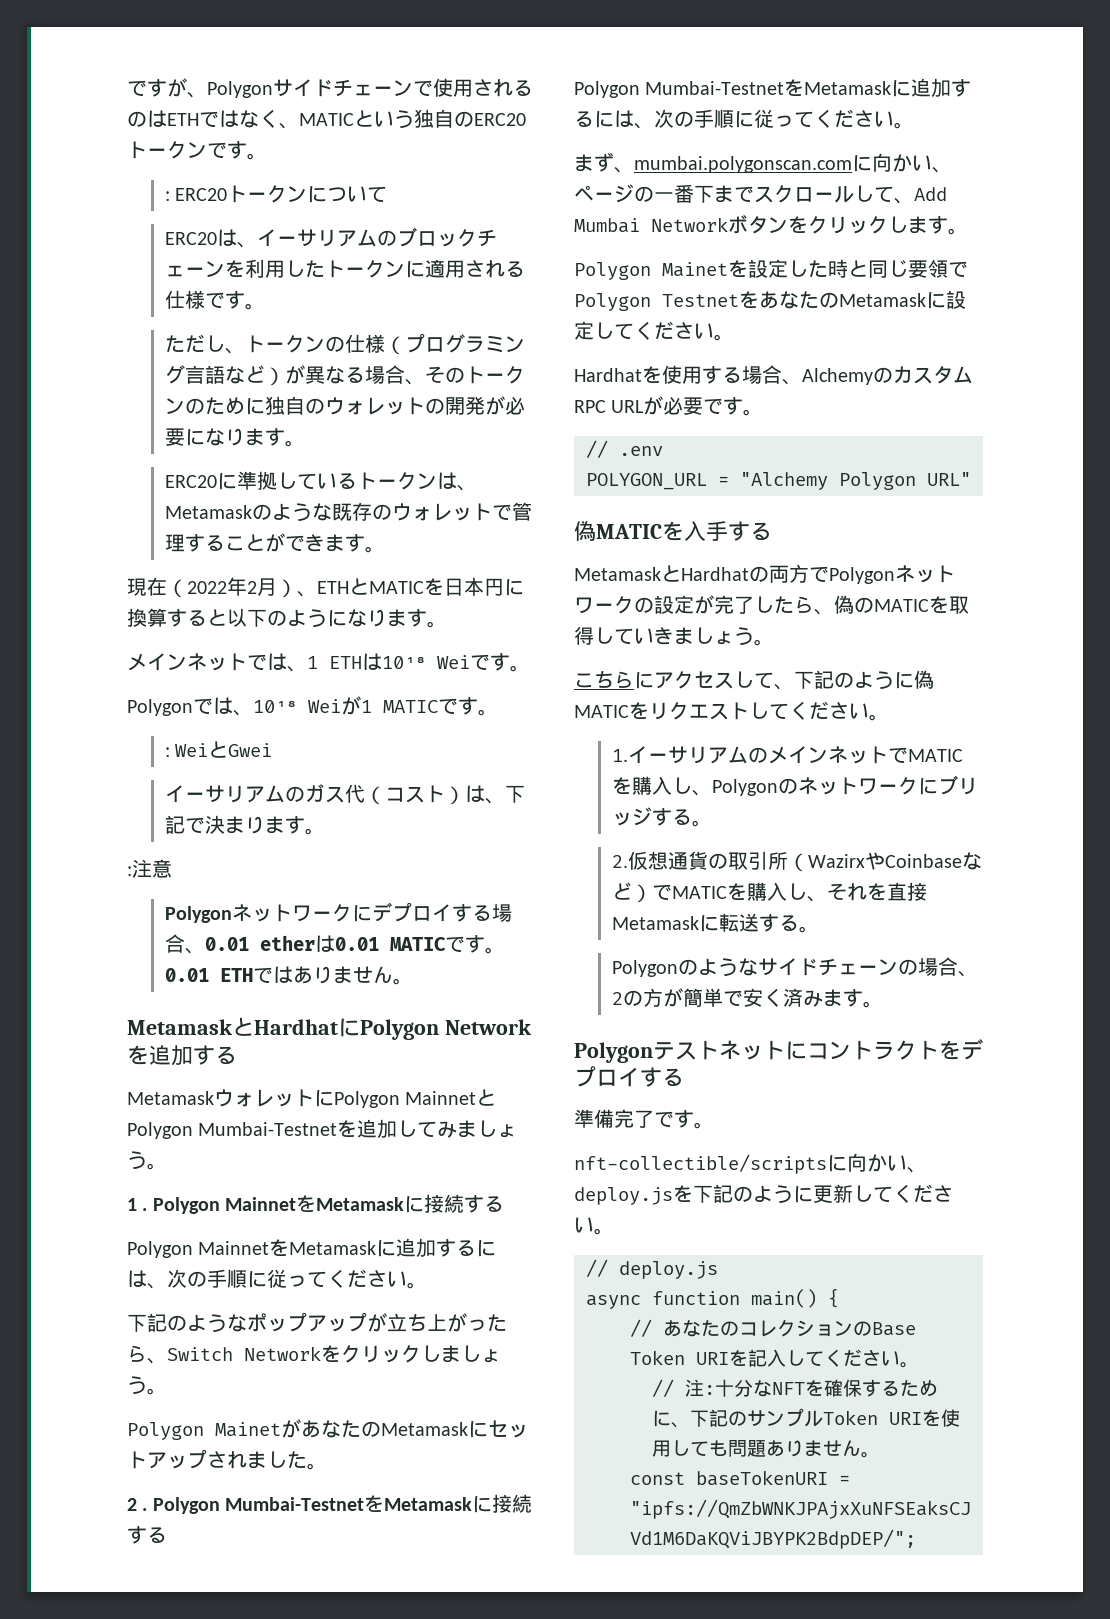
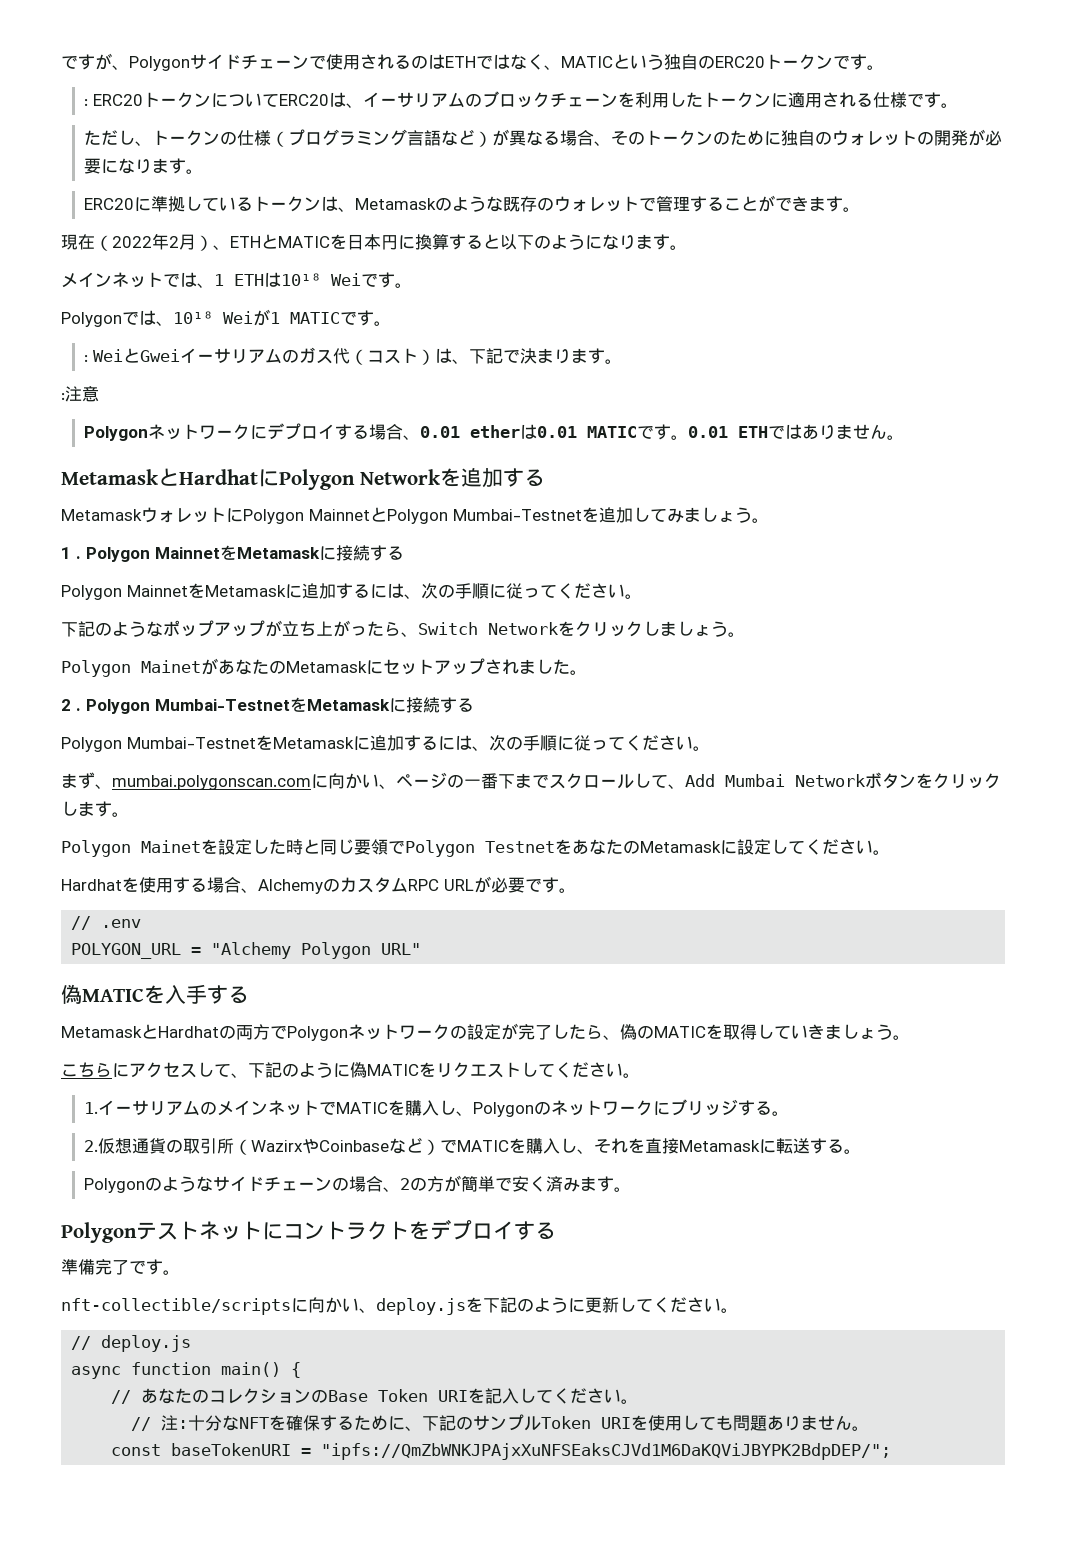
- : ERC20トークンについて
- ERC20は、イーサリアムのブロックチェーンを利用したトークンに適用される仕様です。
+ : ERC20トークンについてERC20は、イーサリアムのブロックチェーンを利用したトークンに適用される仕様です。
- : WeiとGwei
- イーサリアムのガス代（コスト）は、下記で決まります。
+ : WeiとGweiイーサリアムのガス代（コスト）は、下記で決まります。

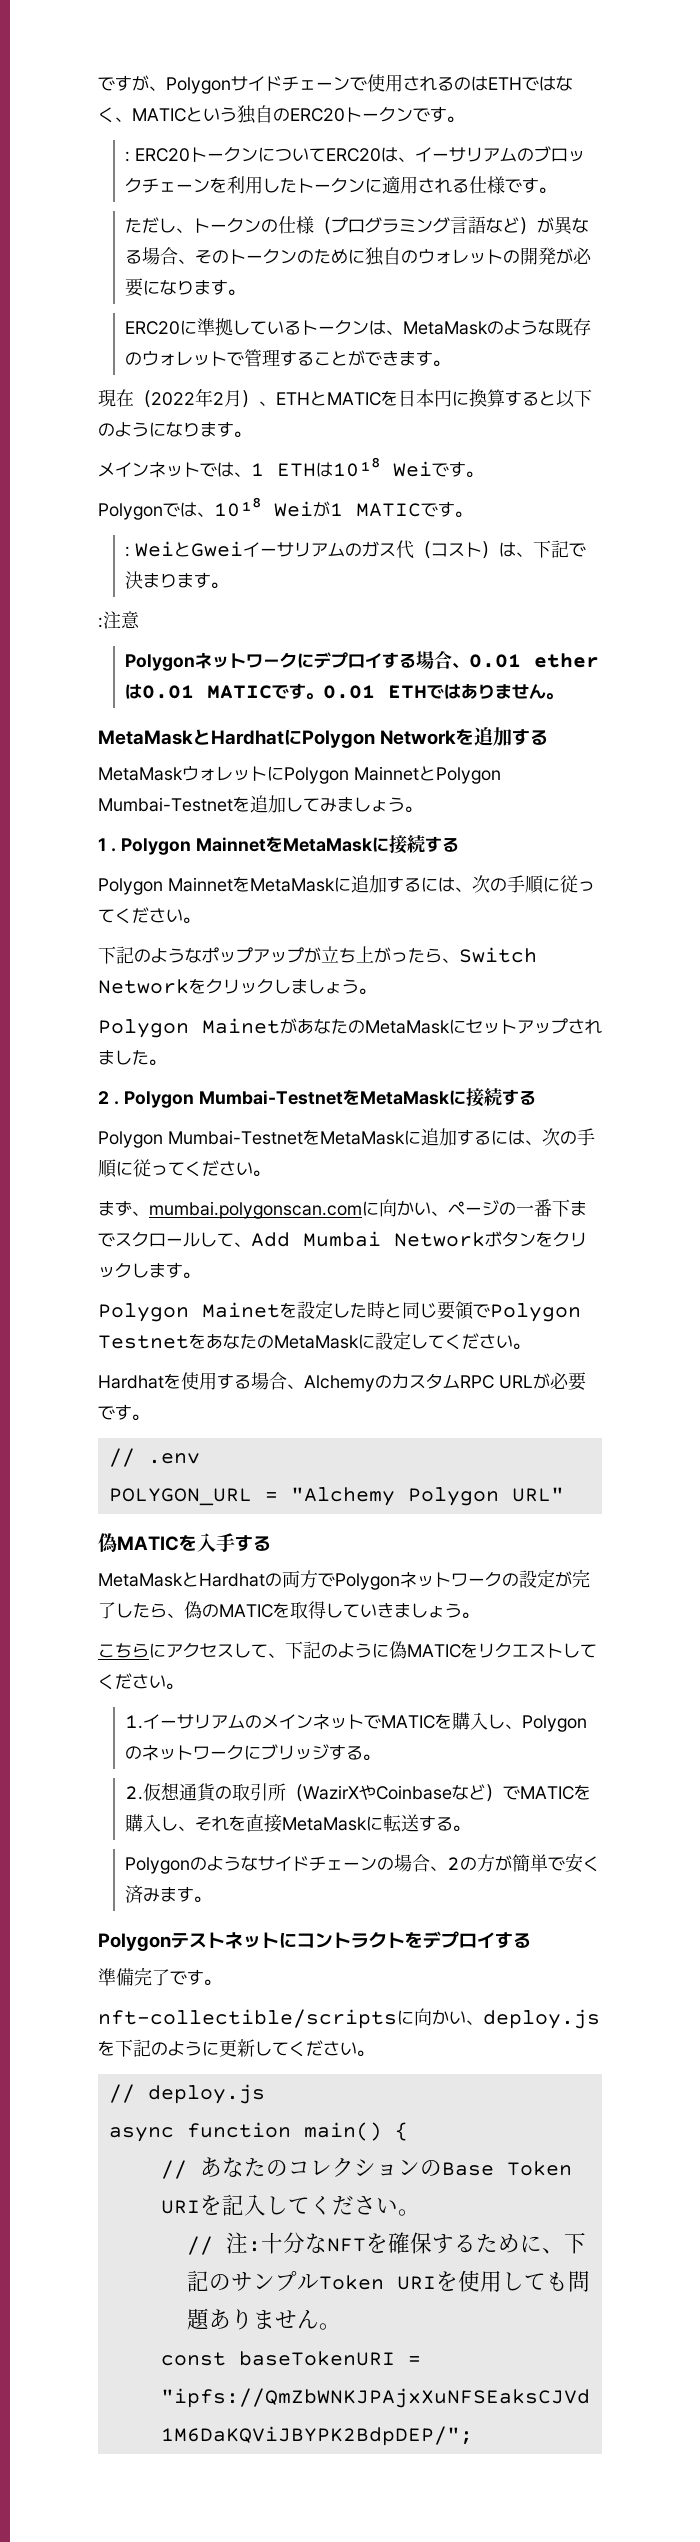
- ERC20に準拠しているトークンは、Metamaskのような既存のウォレットで管理することができます。
+ ERC20に準拠しているトークンは、MetaMaskのような既存のウォレットで管理することができます。
- MetamaskとHardhatにPolygon Networkを追加する
+ MetaMaskとHardhatにPolygon Networkを追加する
- MetamaskウォレットにPolygon MainnetとPolygon Mumbai-Testnetを追加してみましょう。
+ MetaMaskウォレットにPolygon MainnetとPolygon Mumbai-Testnetを追加してみましょう。
- Polygon MainnetをMetamaskに接続する
+ Polygon MainnetをMetaMaskに接続する
- Polygon MainnetをMetamaskに追加するには、次の手順に従ってください。
+ Polygon MainnetをMetaMaskに追加するには、次の手順に従ってください。
- Polygon MainetがあなたのMetamaskにセットアップされました。
+ Polygon MainetがあなたのMetaMaskにセットアップされました。
- Polygon Mumbai-TestnetをMetamaskに接続する
+ Polygon Mumbai-TestnetをMetaMaskに接続する
- Polygon Mumbai-TestnetをMetamaskに追加するには、次の手順に従ってください。
+ Polygon Mumbai-TestnetをMetaMaskに追加するには、次の手順に従ってください。
- Polygon Mainetを設定した時と同じ要領でPolygon TestnetをあなたのMetamaskに設定してください。
+ Polygon Mainetを設定した時と同じ要領でPolygon TestnetをあなたのMetaMaskに設定してください。
- MetamaskとHardhatの両方でPolygonネットワークの設定が完了したら、偽のMATICを取得していきましょう。
+ MetaMaskとHardhatの両方でPolygonネットワークの設定が完了したら、偽のMATICを取得していきましょう。
- 2.仮想通貨の取引所（WazirxやCoinbaseなど）でMATICを購入し、それを直接Metamaskに転送する。
+ 2.仮想通貨の取引所（WazirXやCoinbaseなど）でMATICを購入し、それを直接MetaMaskに転送する。

